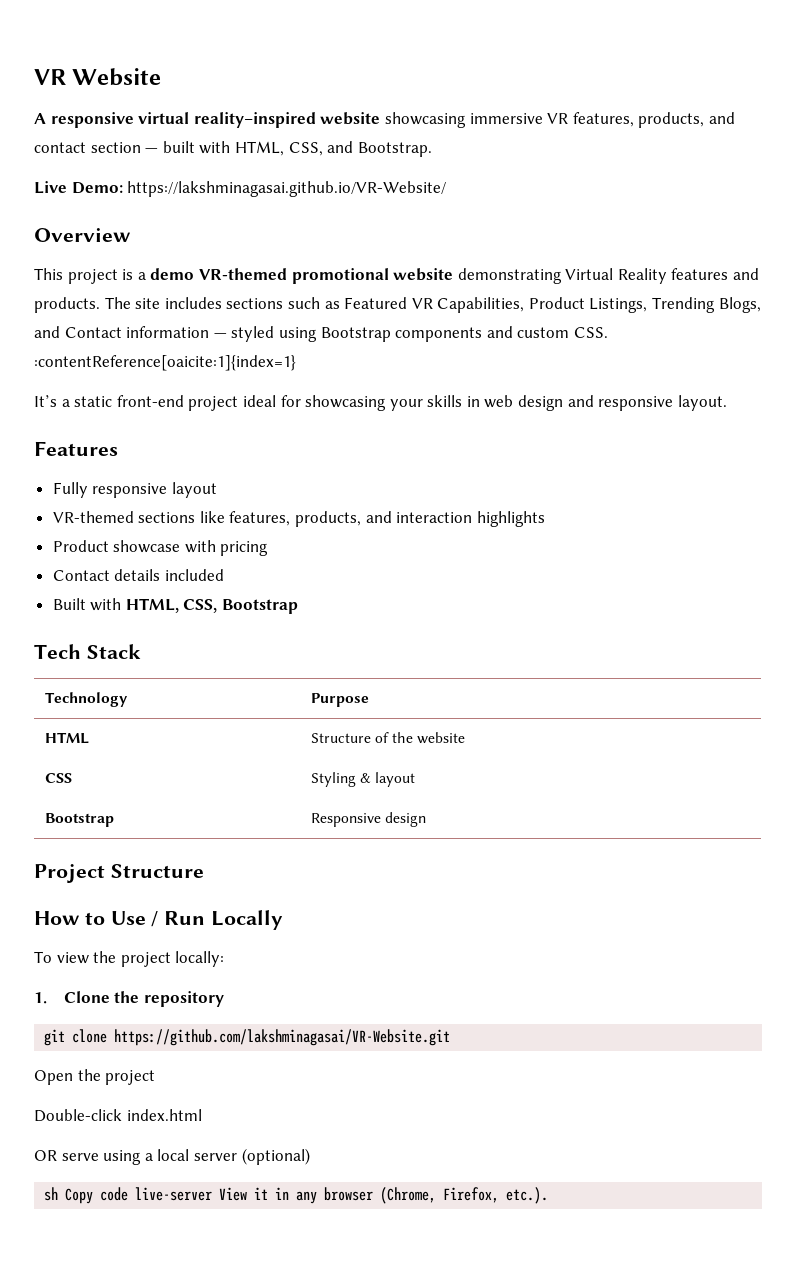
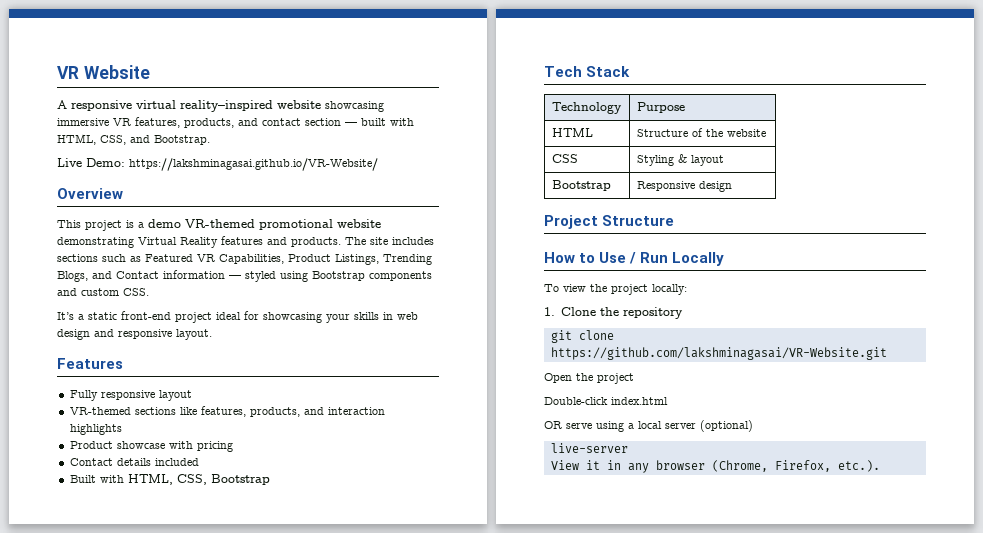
- The site includes sections such as Featured VR Capabilities, Product Listings, Trending Blogs, and Contact information — styled using Bootstrap components and custom CSS. :contentReference[oaicite:1]{index=1}
+ The site includes sections such as Featured VR Capabilities, Product Listings, Trending Blogs, and Contact information — styled using Bootstrap components and custom CSS.
- sh Copy code live-server View it in any browser (Chrome, Firefox, etc.).
+ live-server
+ View it in any browser (Chrome, Firefox, etc.).

